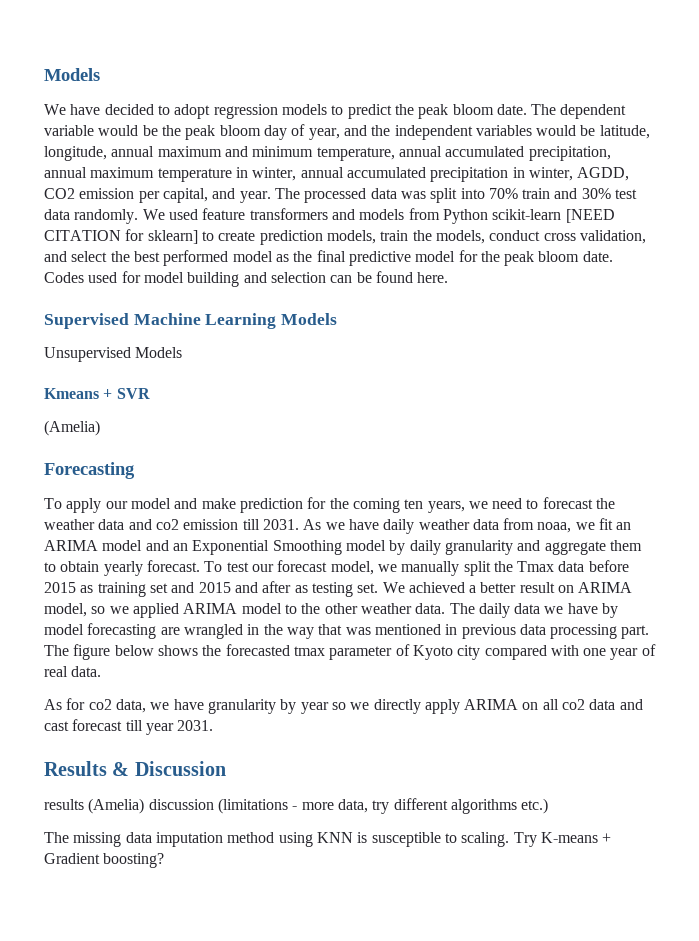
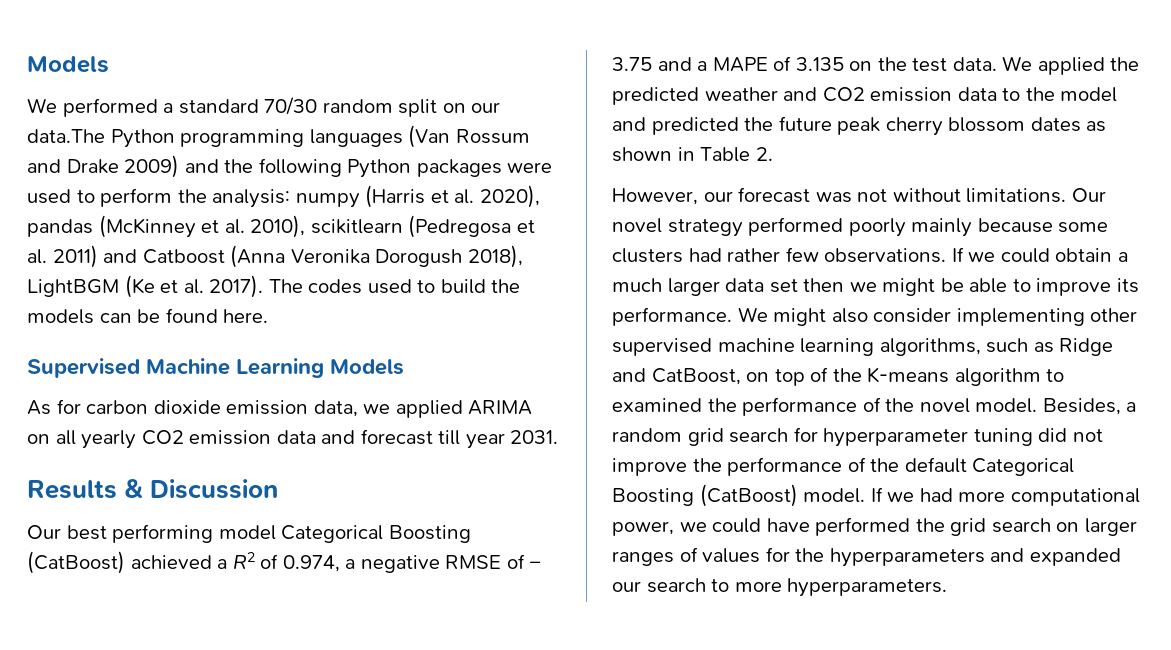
- We have decided to adopt regression models to predict the peak bloom date. The dependent variable would be the peak bloom day of year, and the independent variables would be latitude, longitude, annual maximum and minimum temperature, annual accumulated precipitation, annual maximum temperature in winter, annual accumulated precipitation in winter, AGDD, CO2 emission per capital, and year. The processed data was split into 70% train and 30% test data randomly. We used feature transformers and models from Python scikit-learn [NEED CITATION for sklearn] to create prediction models, train the models, conduct cross validation, and select the best performed model as the final predictive model for the peak bloom date. Codes used for model building and selection can be found here.
+ We performed a standard 70/30 random split on our data.The Python programming languages (Van Rossum and Drake 2009) and the following Python packages were used to perform the analysis: numpy (Harris et al. 2020), pandas (McKinney et al. 2010), scikitlearn (Pedregosa et al. 2011) and Catboost (Anna Veronika Dorogush 2018), LightBGM (Ke et al. 2017). The codes used to build the models can be found here.
- Unsupervised Models
- Kmeans + SVR
- (Amelia)
- Forecasting
- To apply our model and make prediction for the coming ten years, we need to forecast the weather data and co2 emission till 2031. As we have daily weather data from noaa, we fit an ARIMA model and an Exponential Smoothing model by daily granularity and aggregate them to obtain yearly forecast. To test our forecast model, we manually split the Tmax data before 2015 as training set and 2015 and after as testing set. We achieved a better result on ARIMA model, so we applied ARIMA model to the other weather data. The daily data we have by model forecasting are wrangled in the way that was mentioned in previous data processing part. The figure below shows the forecasted tmax parameter of Kyoto city compared with one year of real data.
- As for co2 data, we have granularity by year so we directly apply ARIMA on all co2 data and cast forecast till year 2031.
+ As for carbon dioxide emission data, we applied ARIMA on all yearly CO2 emission data and forecast till year 2031.
- results (Amelia) discussion (limitations - more data, try different algorithms etc.)
- The missing data imputation method using KNN is susceptible to scaling. Try K-means + Gradient boosting?
+ Our best performing model Categorical Boosting (CatBoost) achieved a R2 of 0.974, a negative RMSE of − 3.75 and a MAPE of 3.135 on the test data. We applied the predicted weather and CO2 emission data to the model and predicted the future peak cherry blossom dates as shown in Table 2.
+ However, our forecast was not without limitations. Our novel strategy performed poorly mainly because some clusters had rather few observations. If we could obtain a much larger data set then we might be able to improve its performance. We might also consider implementing other supervised machine learning algorithms, such as Ridge and CatBoost, on top of the K-means algorithm to examined the performance of the novel model. Besides, a random grid search for hyperparameter tuning did not improve the performance of the default Categorical Boosting (CatBoost) model. If we had more computational power, we could have performed the grid search on larger ranges of values for the hyperparameters and expanded our search to more hyperparameters.

